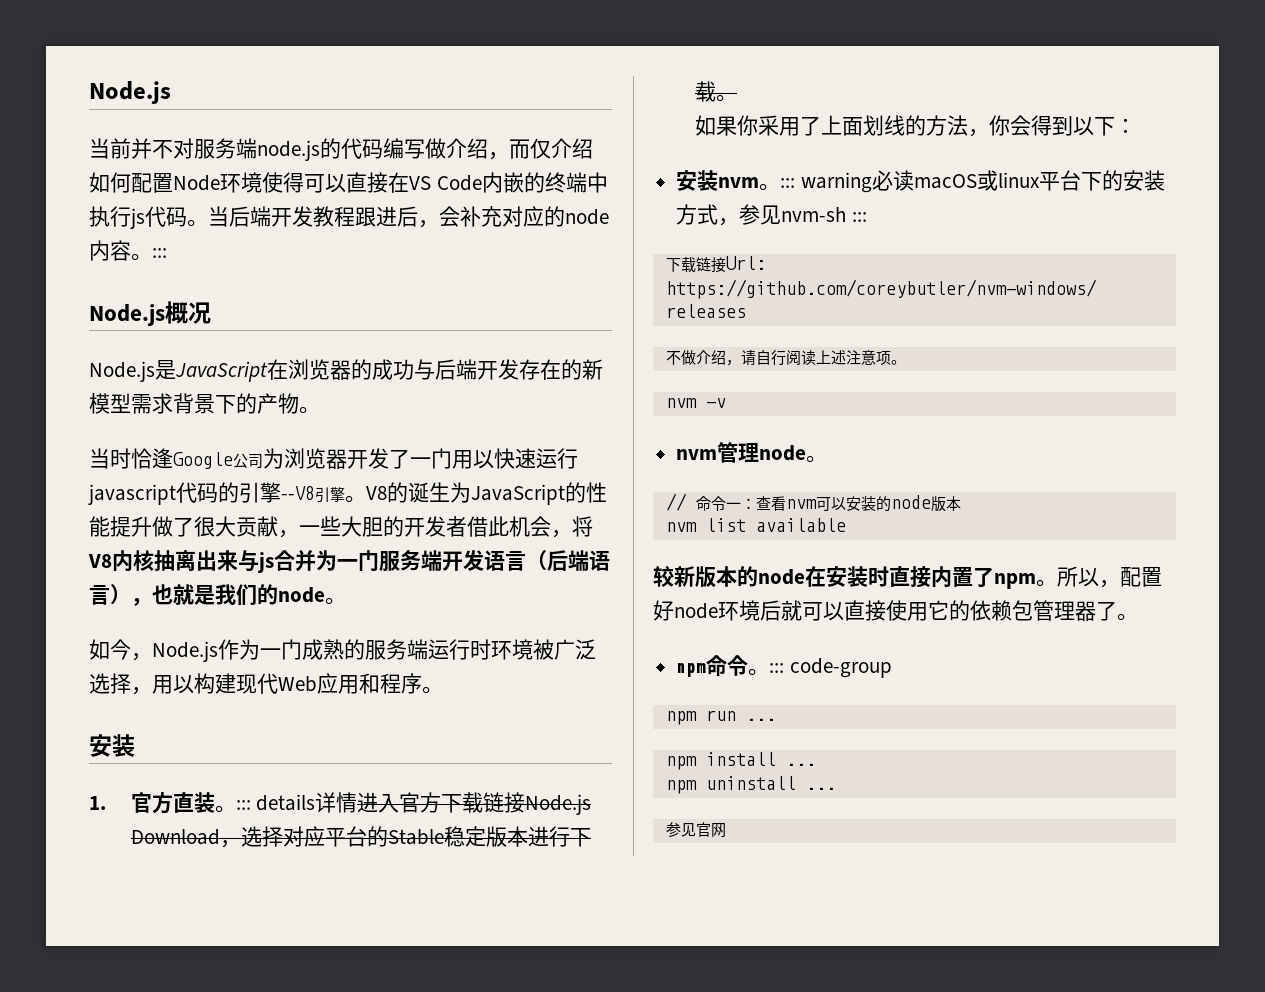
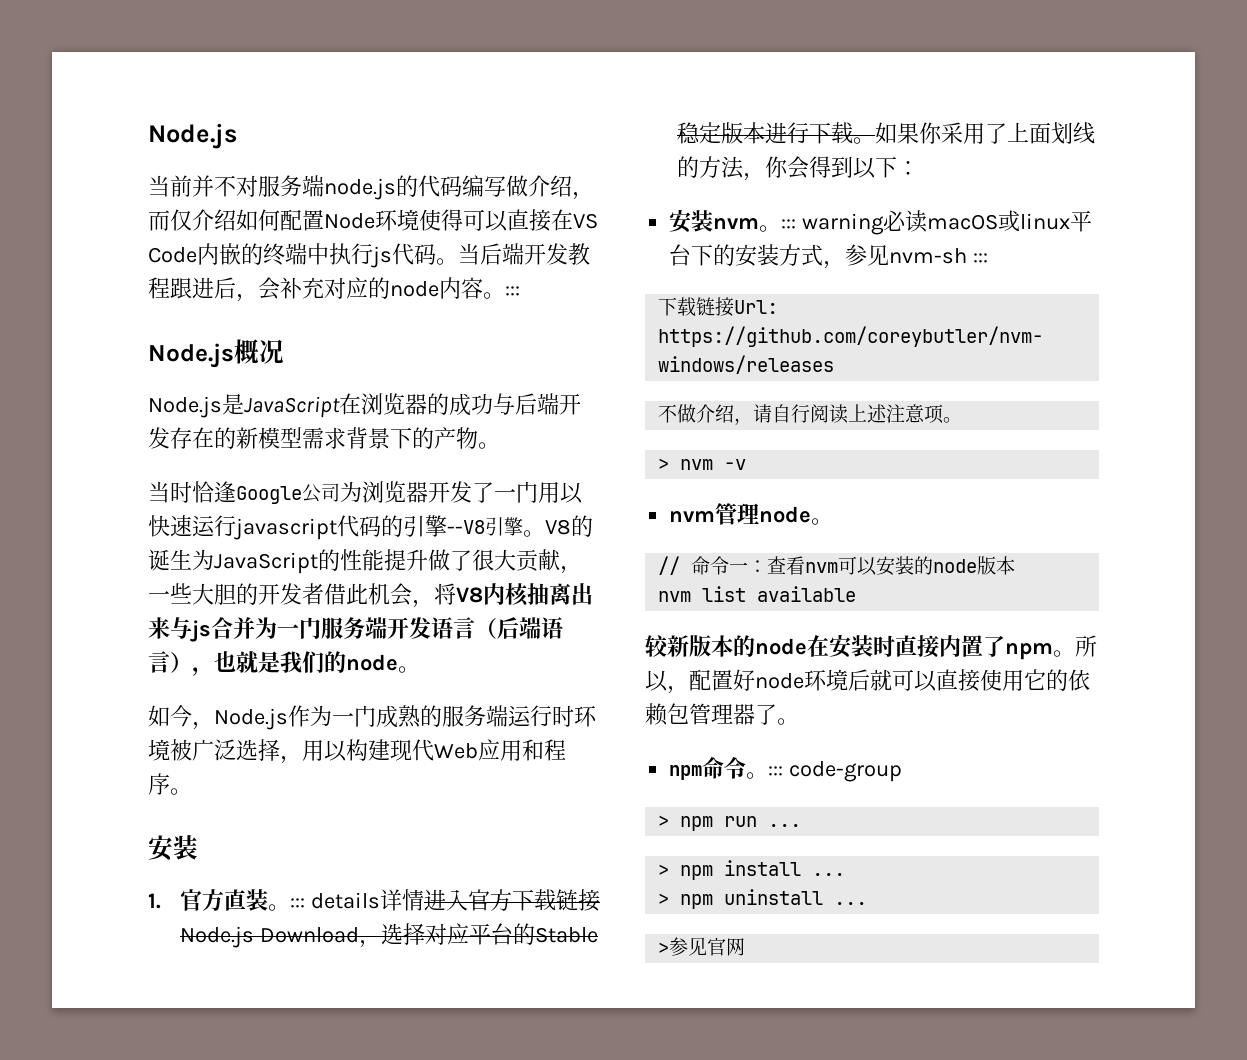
- 1.官方直装。::: details详情进入官方下载链接Node.js Download，选择对应平台的Stable稳定版本进行下载。
- 如果你采用了上面划线的方法，你会得到以下：
+ 1.官方直装。::: details详情进入官方下载链接Node.js Download，选择对应平台的Stable稳定版本进行下载。如果你采用了上面划线的方法，你会得到以下：
- nvm -v
+ > nvm -v
- npm run ...
+ > npm run ...
- npm install ...
+ > npm install ...
- npm uninstall ...
+ > npm uninstall ...
- 参见官网
+ >参见官网

